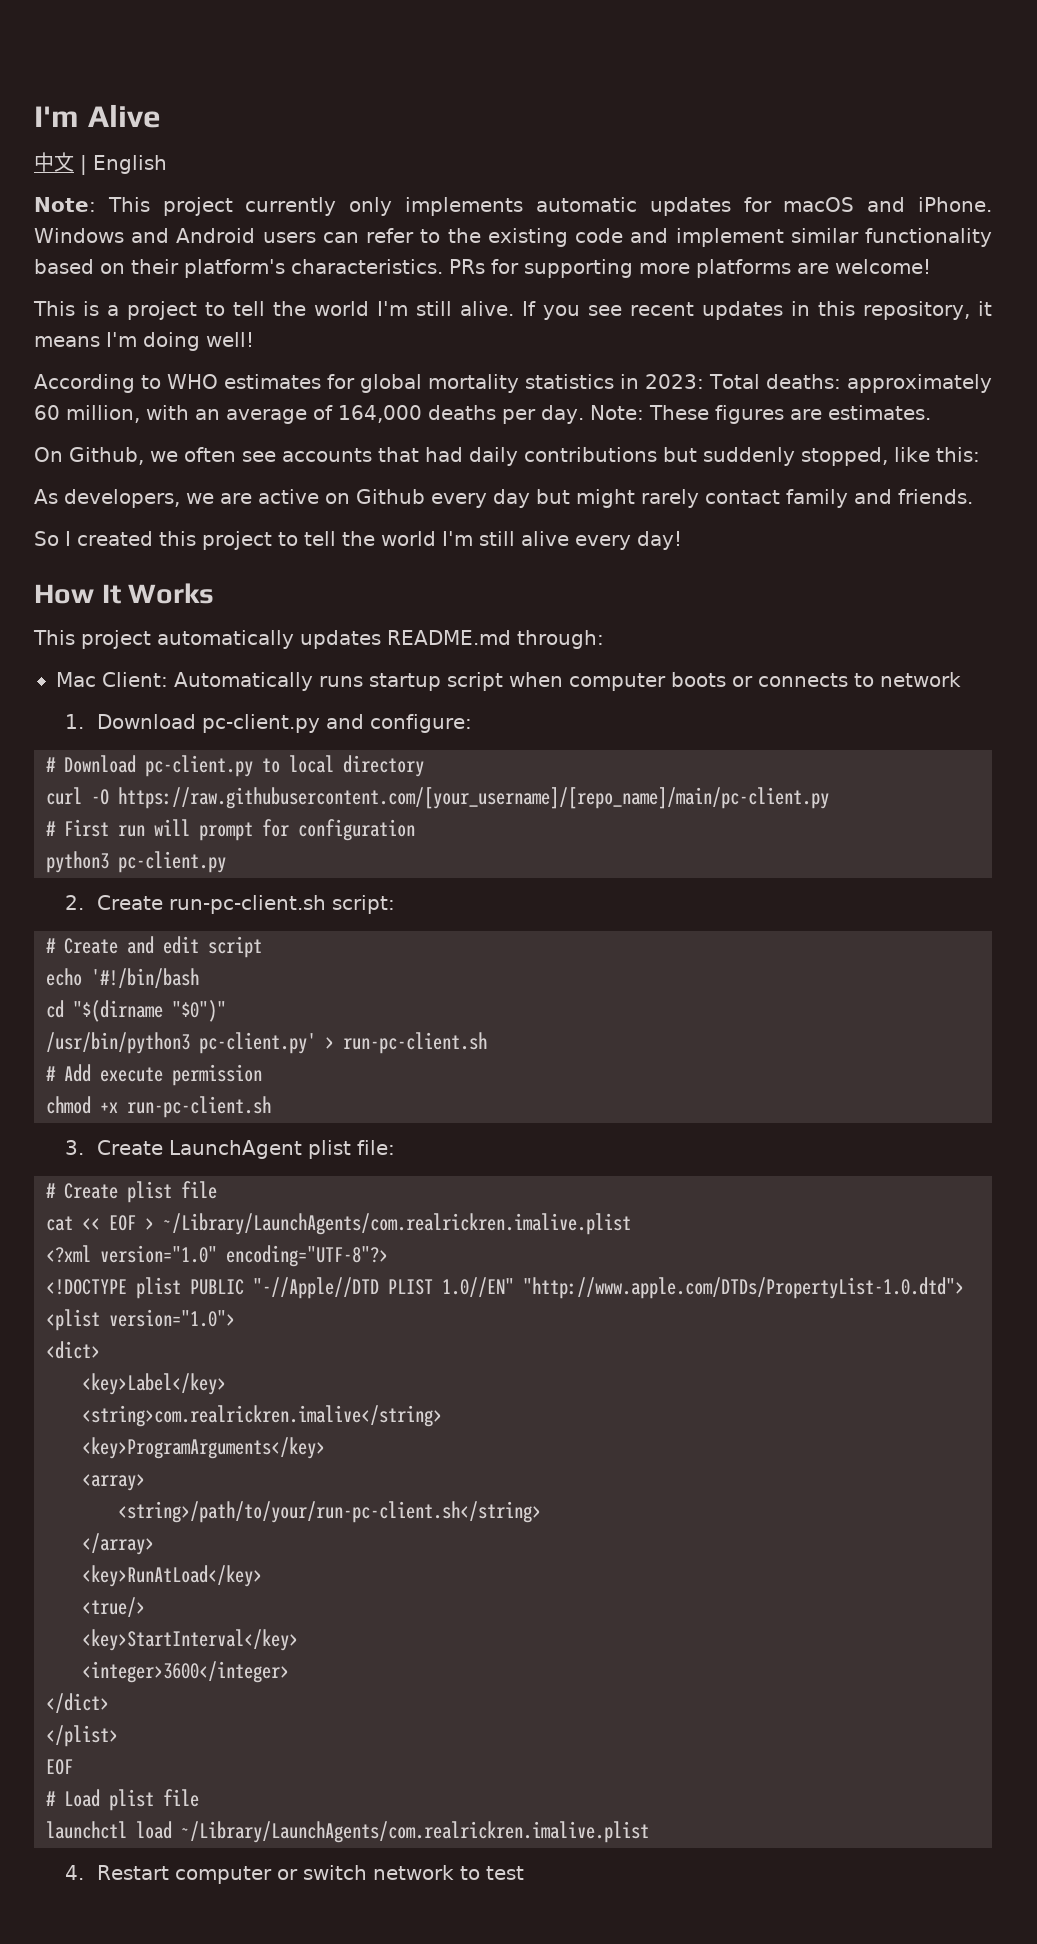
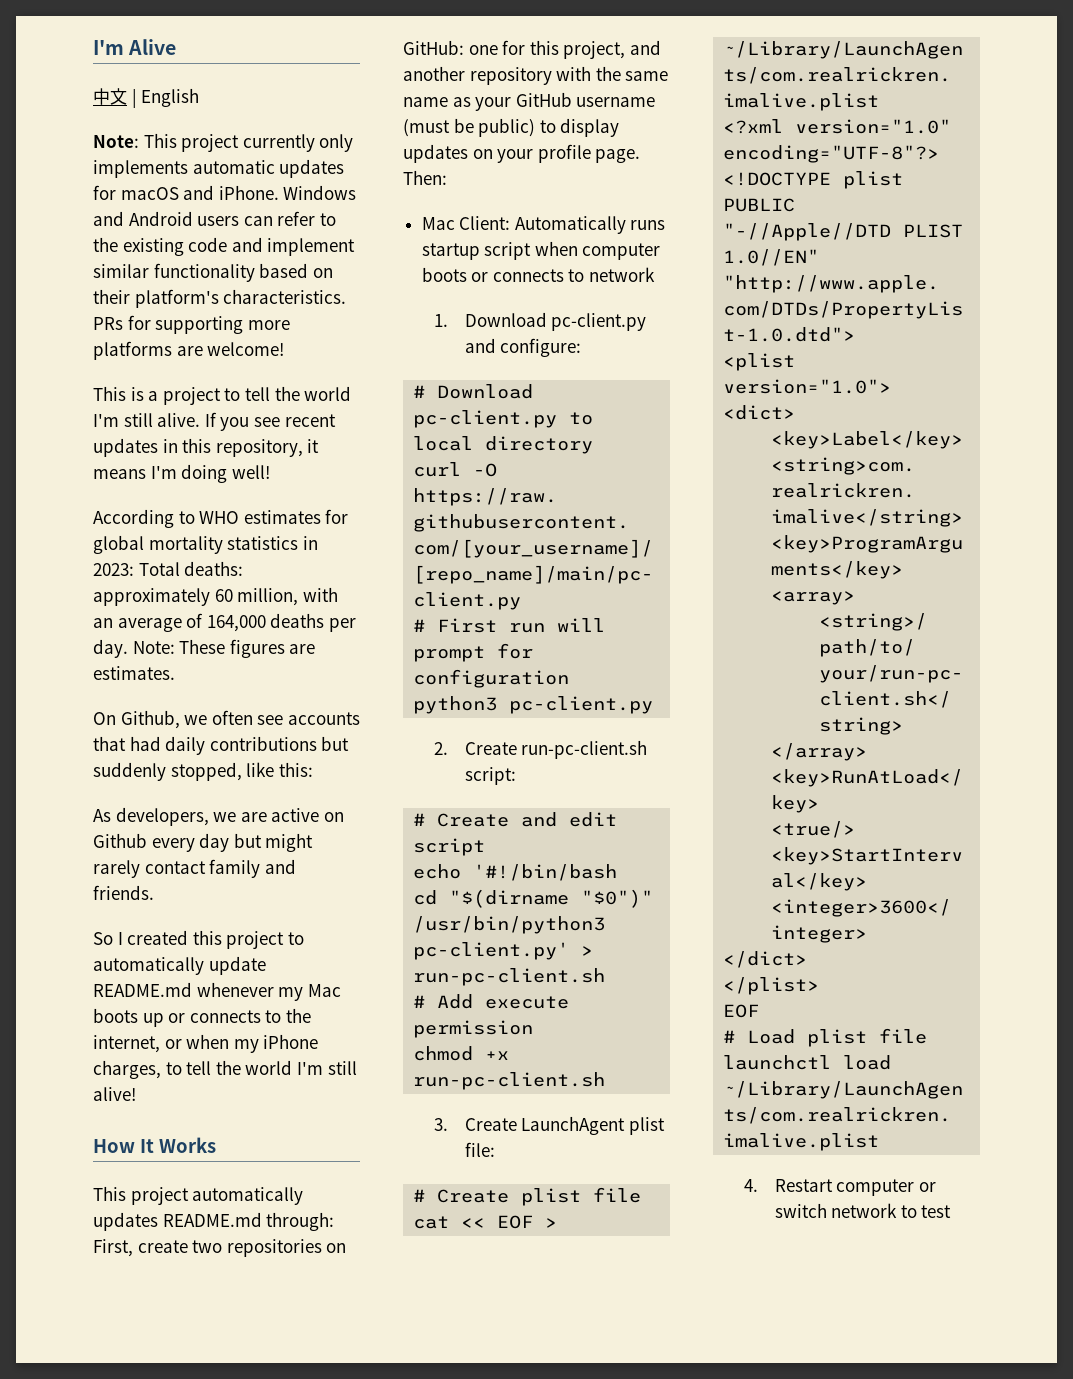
- So I created this project to tell the world I'm still alive every day!
+ So I created this project to automatically update README.md whenever my Mac boots up or connects to the internet, or when my iPhone charges, to tell the world I'm still alive!
- This project automatically updates README.md through:
+ This project automatically updates README.md through: First, create two repositories on GitHub: one for this project, and another repository with the same name as your GitHub username (must be public) to display updates on your profile page. Then:

